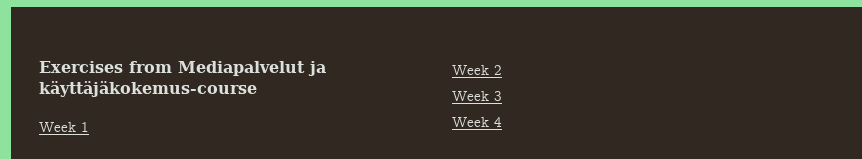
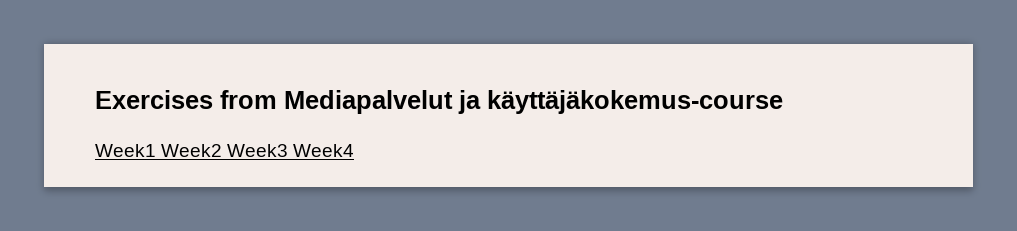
- Week 1
- Week 2
- Week 3
- Week 4
+ Week1 Week2 Week3 Week4

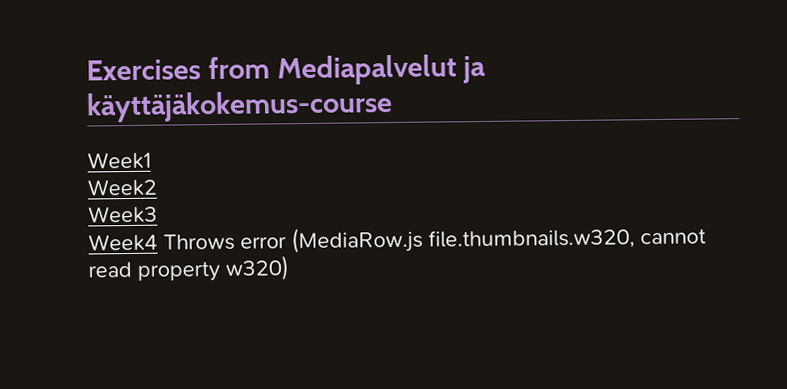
- Week1 Week2 Week3 Week4
+ Week1
+ Week2
+ Week3
+ Week4 Throws error (MediaRow.js file.thumbnails.w320, cannot read property w320)

